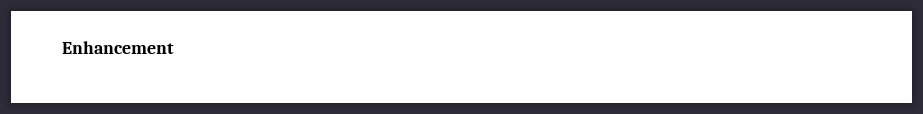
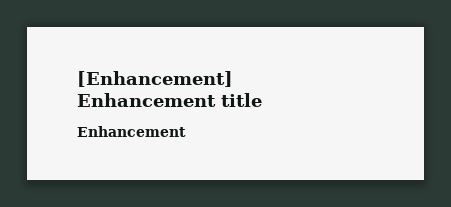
+ [Enhancement] Enhancement title

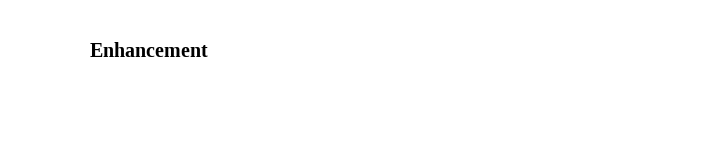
- [Enhancement] Enhancement title

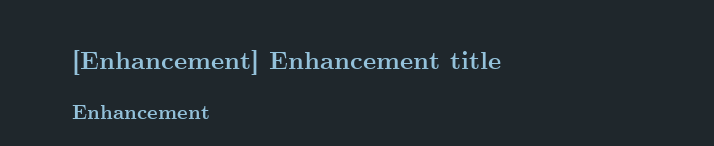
+ [Enhancement] Enhancement title

